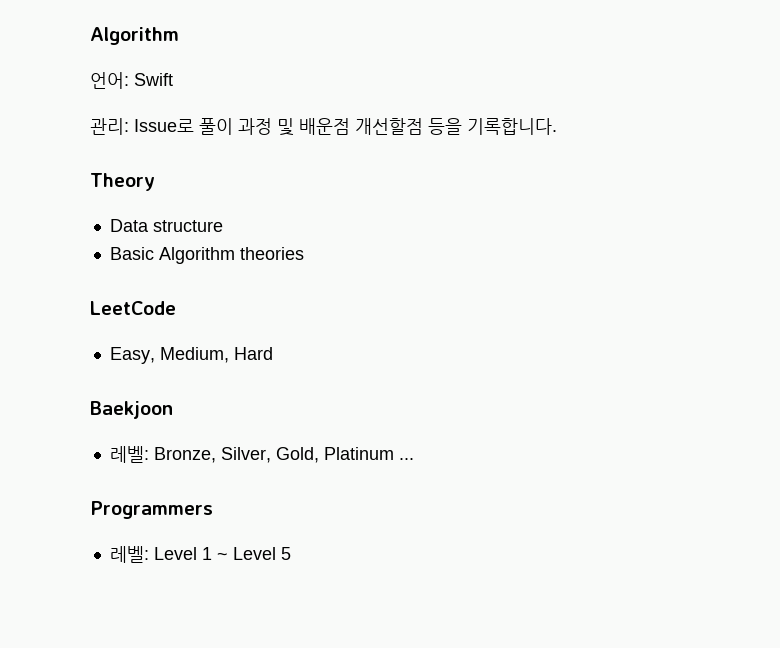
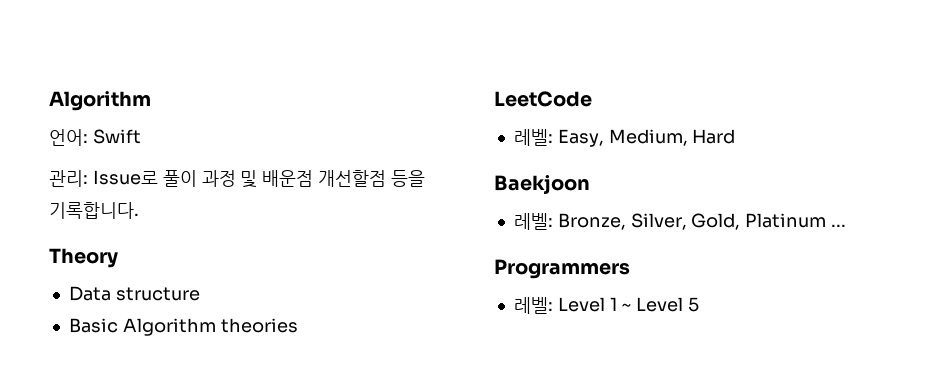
- Easy, Medium, Hard
+ 레벨: Easy, Medium, Hard

